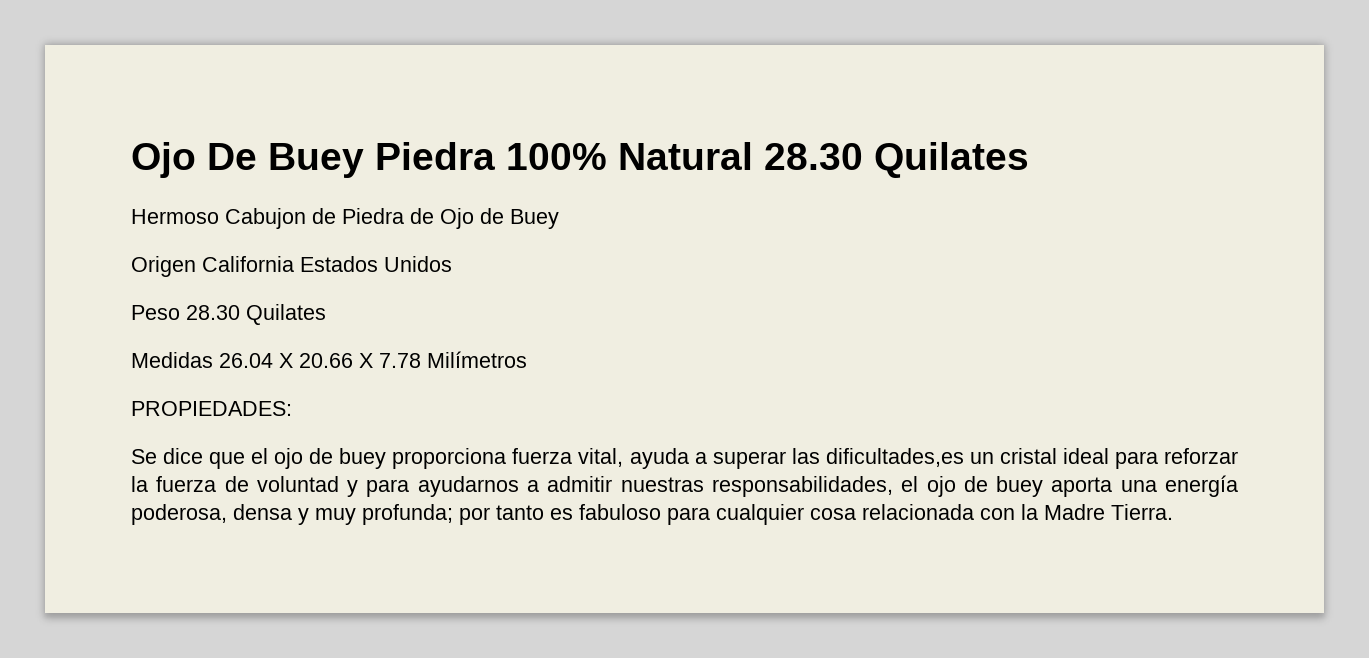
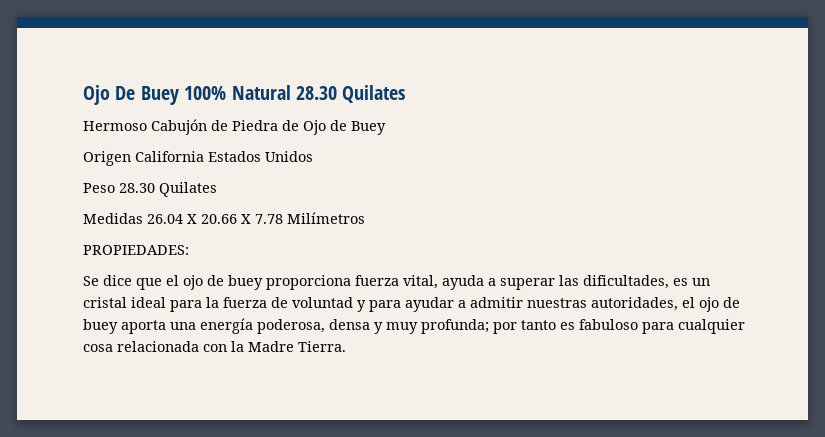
- Ojo De Buey Piedra 100% Natural 28.30 Quilates
+ Ojo De Buey 100% Natural 28.30 Quilates
- Hermoso Cabujon de Piedra de Ojo de Buey
+ Hermoso Cabujón de Piedra de Ojo de Buey
- Se dice que el ojo de buey proporciona fuerza vital, ayuda a superar las dificultades,es un cristal ideal para reforzar la fuerza de voluntad y para ayudarnos a admitir nuestras responsabilidades, el ojo de buey aporta una energía poderosa, densa y muy profunda; por tanto es fabuloso para cualquier cosa relacionada con la Madre Tierra.
+ Se dice que el ojo de buey proporciona fuerza vital, ayuda a superar las dificultades, es un cristal ideal para la fuerza de voluntad y para ayudar a admitir nuestras autoridades, el ojo de buey aporta una energía poderosa, densa y muy profunda; por tanto es fabuloso para cualquier cosa relacionada con la Madre Tierra.

